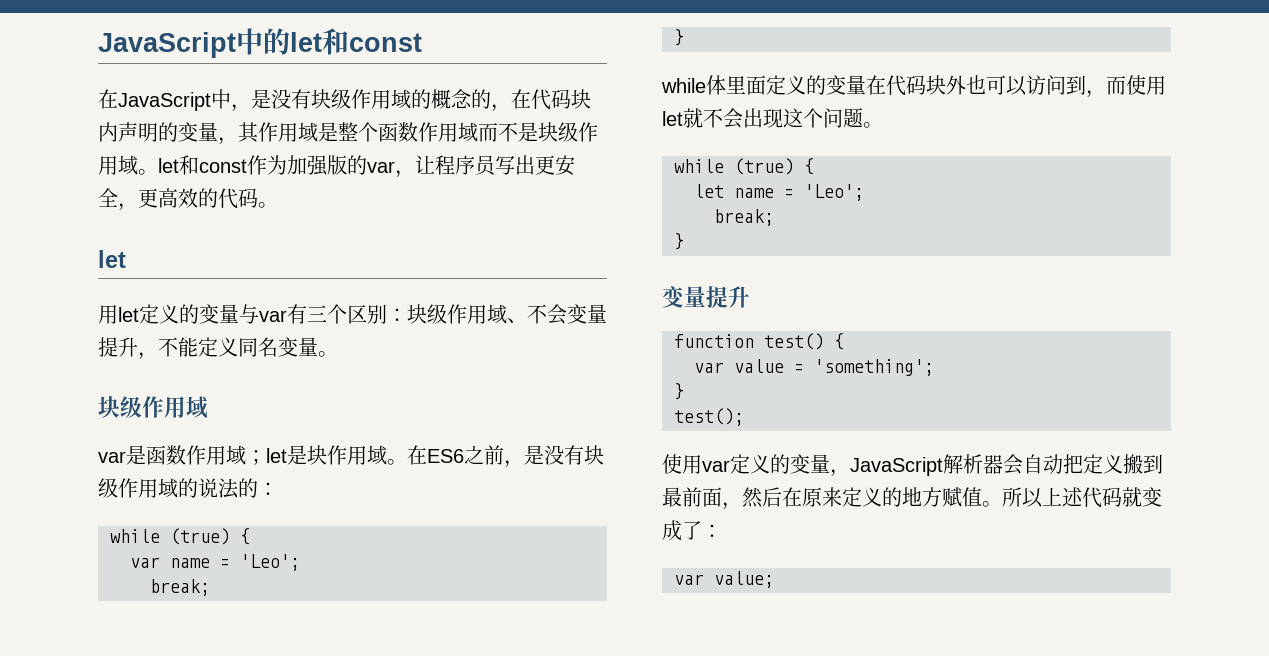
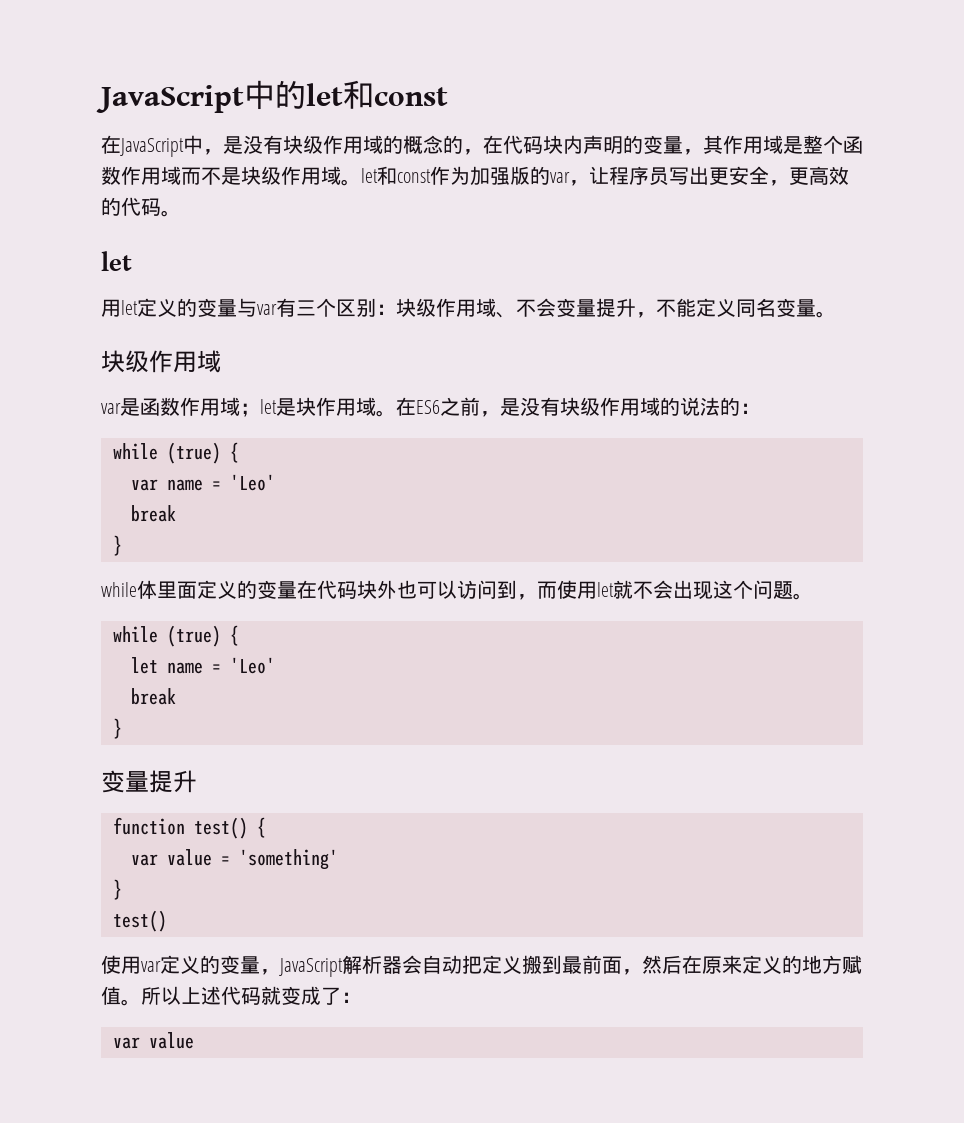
- var name = 'Leo';
- break;
+ var name = 'Leo'
+ break
- let name = 'Leo';
- break;
+ let name = 'Leo'
+ break
- var value = 'something';
+ var value = 'something'
  }
- test();
+ test()
  所以上述代码就变成了：
- var value;
+ var value

